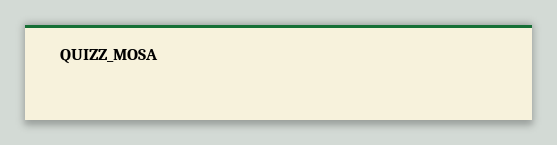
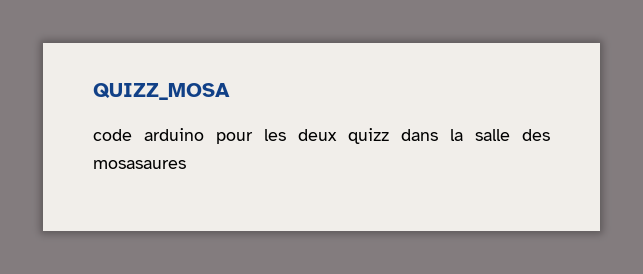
+ code arduino pour les deux quizz dans la salle des mosasaures

